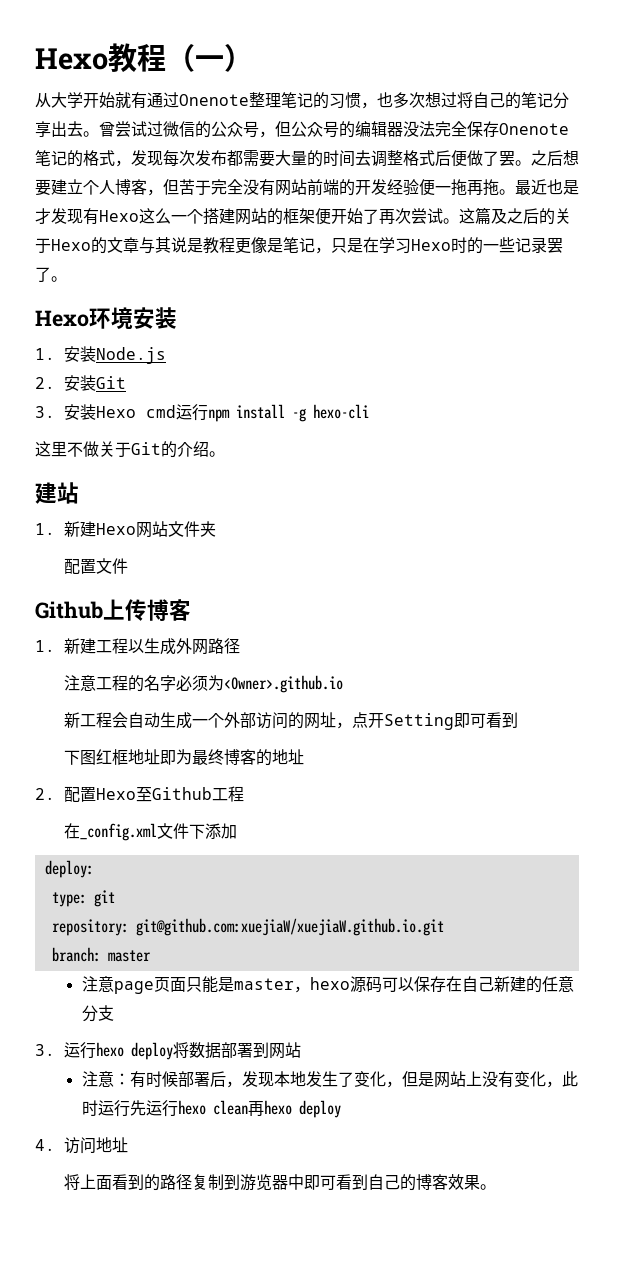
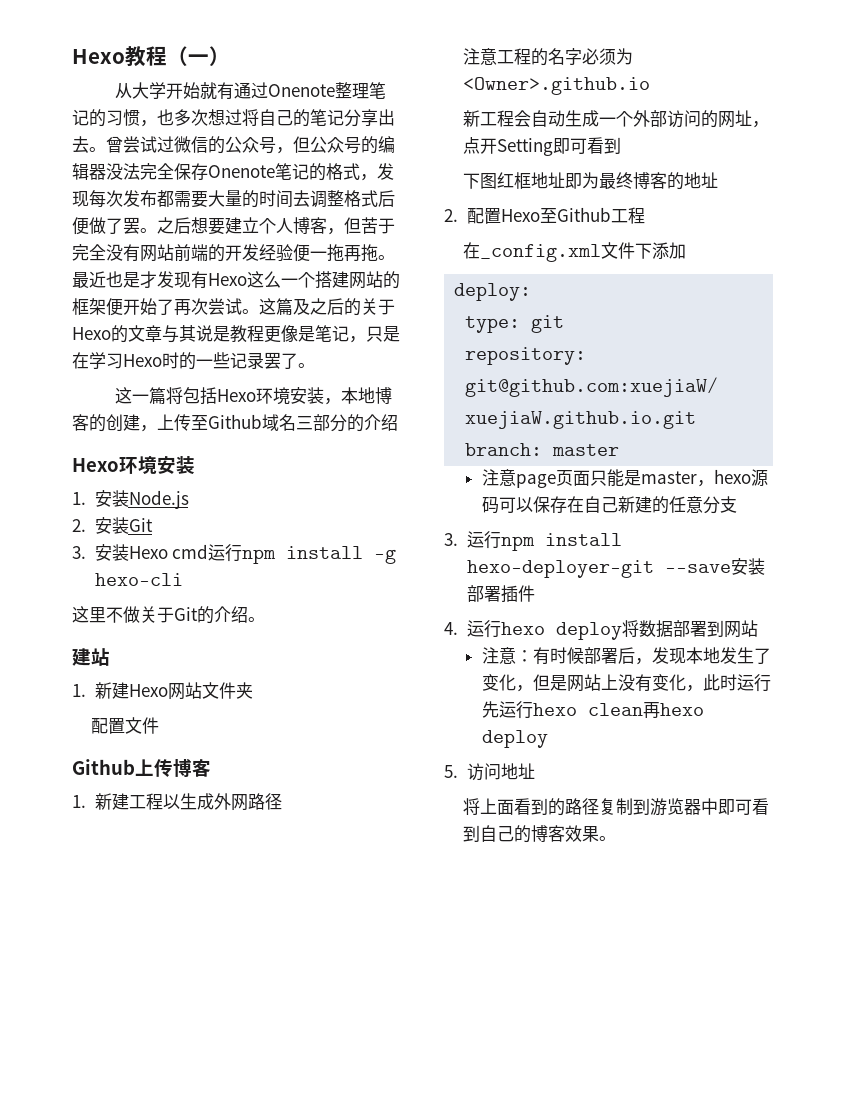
+ 这一篇将包括Hexo环境安装，本地博客的创建，上传至Github域名三部分的介绍
- 3.运行hexo deploy将数据部署到网站
+ 3.运行npm install hexo-deployer-git --save安装部署插件
+ 4.运行hexo deploy将数据部署到网站
- 4.访问地址
+ 5.访问地址

